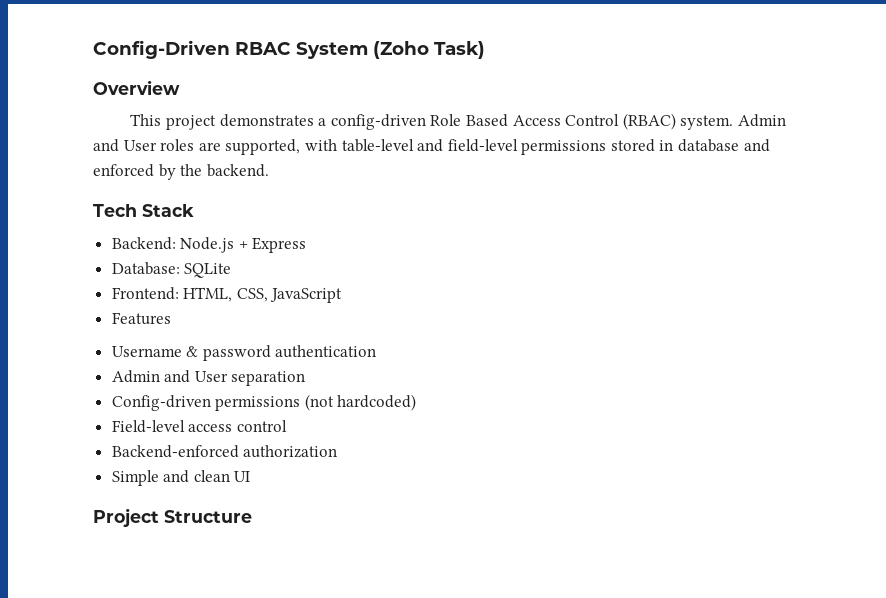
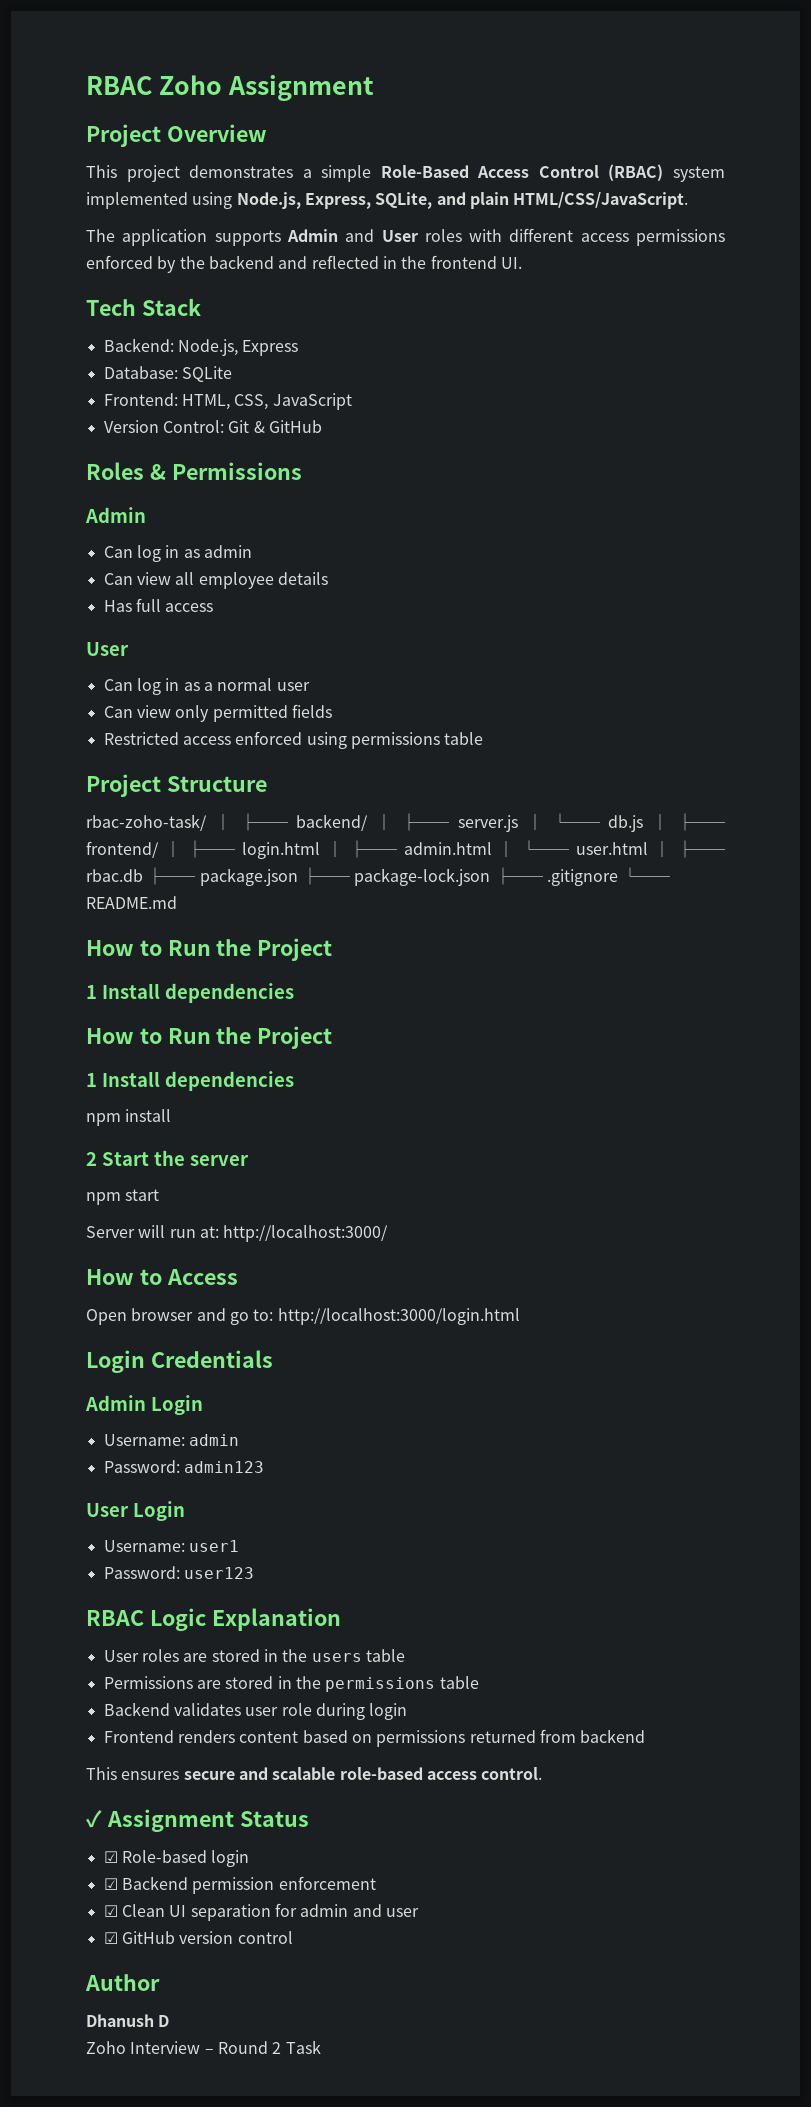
- Config-Driven RBAC System (Zoho Task)
- Overview
+ RBAC Zoho Assignment
+ Project Overview
- This project demonstrates a config-driven Role Based Access Control (RBAC) system. Admin and User roles are supported, with table-level and field-level permissions stored in database and enforced by the backend.
+ This project demonstrates a simple Role-Based Access Control (RBAC) system implemented using Node.js, Express, SQLite, and plain HTML/CSS/JavaScript.
+ The application supports Admin and User roles with different access permissions enforced by the backend and reflected in the frontend UI.
- Backend: Node.js + Express
+ Backend: Node.js, Express
- Features
- Username & password authentication
- Admin and User separation
- Config-driven permissions (not hardcoded)
- Field-level access control
- Backend-enforced authorization
- Simple and clean UI
+ Version Control: Git & GitHub
+ Roles & Permissions
+ Admin
+ Can log in as admin
+ Can view all employee details
+ Has full access
+ User
+ Can log in as a normal user
+ Can view only permitted fields
+ Restricted access enforced using permissions table
  Project Structure
+ rbac-zoho-task/ │ ├── backend/ │ ├── server.js │ └── db.js │ ├── frontend/ │ ├── login.html │ ├── admin.html │ └── user.html │ ├── rbac.db ├── package.json ├── package-lock.json ├── .gitignore └── README.md
+ How to Run the Project
+ 1 Install dependencies
+ How to Run the Project
+ 1 Install dependencies
+ npm install
+ 2 Start the server
+ npm start
+ Server will run at: http://localhost:3000/
+ How to Access
+ Open browser and go to: http://localhost:3000/login.html
+ Login Credentials
+ Admin Login
+ Username: admin
+ Password: admin123
+ User Login
+ Username: user1
+ Password: user123
+ RBAC Logic Explanation
+ User roles are stored in the users table
+ Permissions are stored in the permissions table
+ Backend validates user role during login
+ Frontend renders content based on permissions returned from backend
+ This ensures secure and scalable role-based access control.
+ ✓ Assignment Status
+ ☑ Role-based login
+ ☑ Backend permission enforcement
+ ☑ Clean UI separation for admin and user
+ ☑ GitHub version control
+ Author
+ Dhanush D
+ Zoho Interview – Round 2 Task

